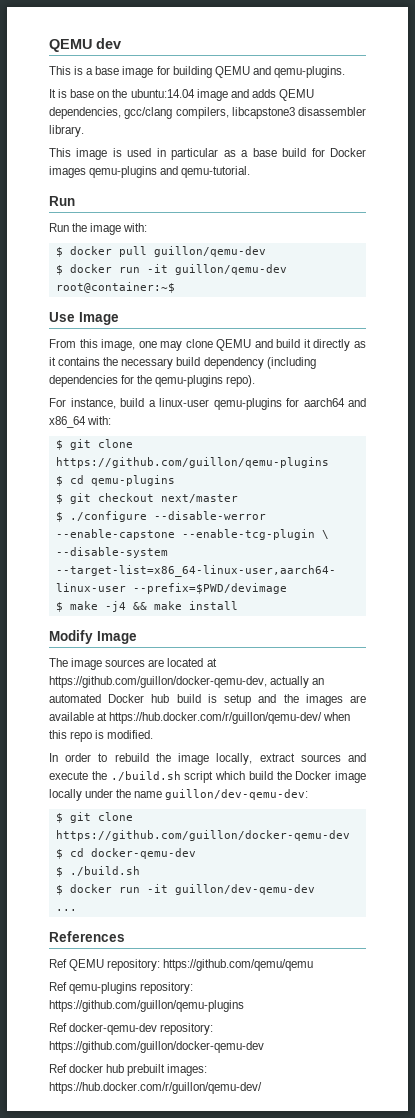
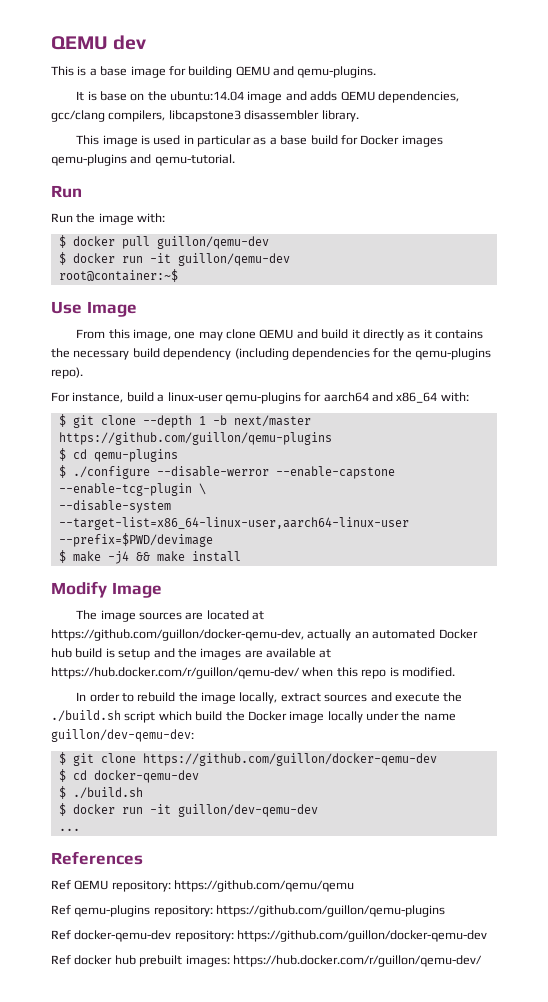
- $ git clone https://github.com/guillon/qemu-plugins
+ $ git clone --depth 1 -b next/master https://github.com/guillon/qemu-plugins
- $ git checkout next/master

